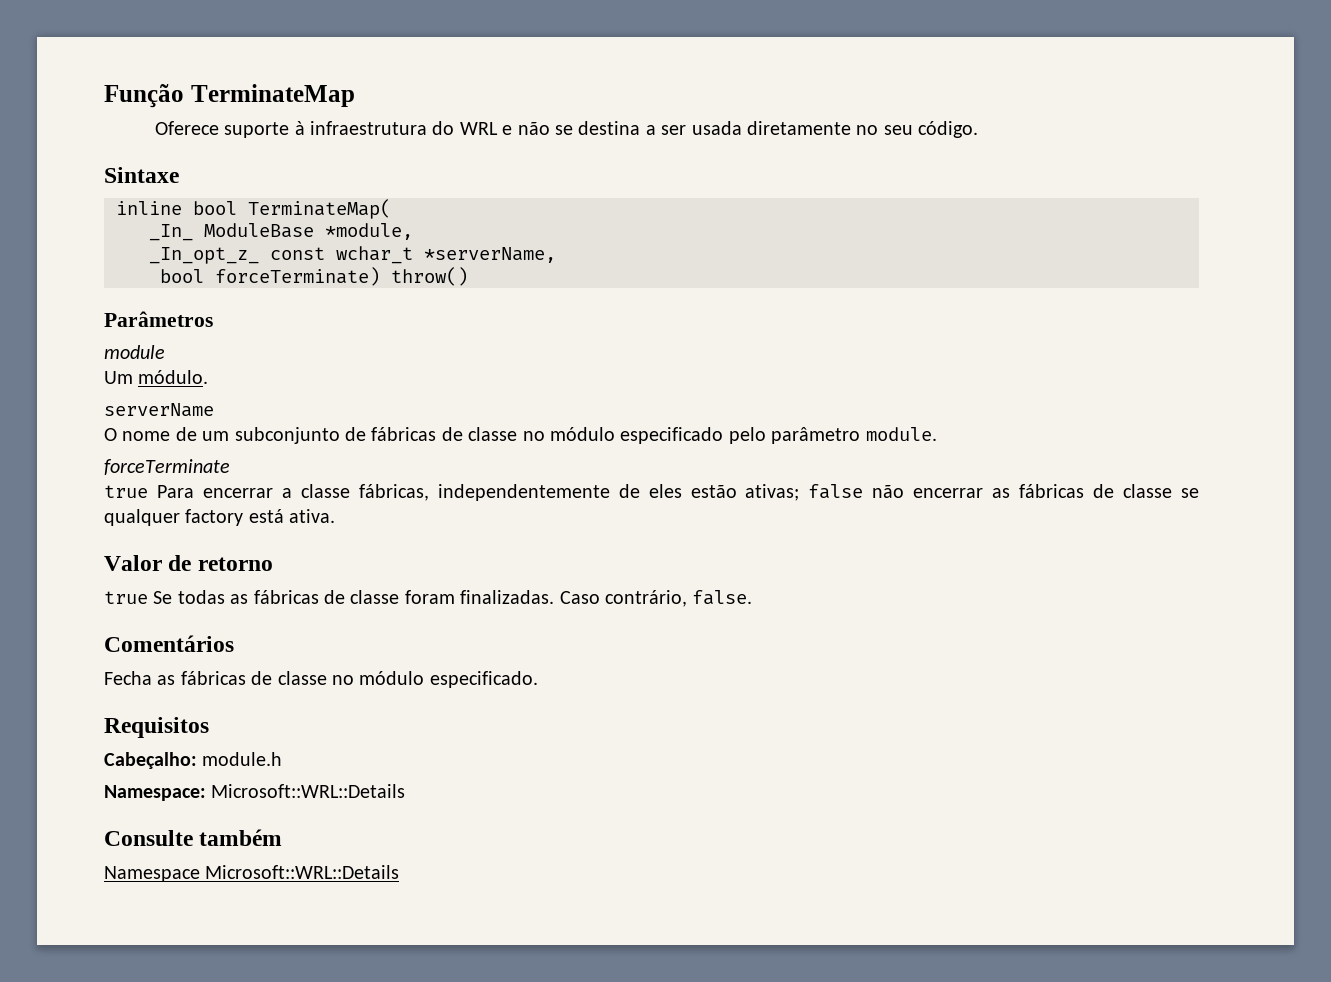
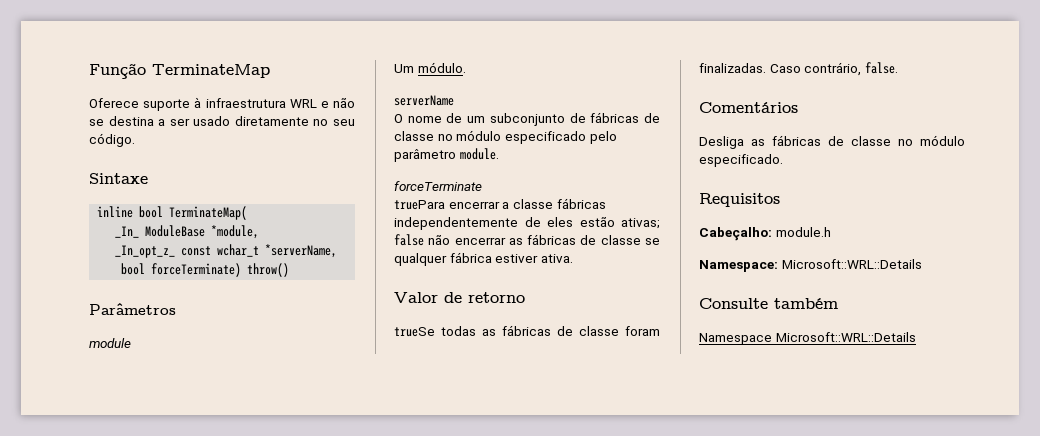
- Oferece suporte à infraestrutura do WRL e não se destina a ser usada diretamente no seu código.
+ Oferece suporte à infraestrutura WRL e não se destina a ser usado diretamente no seu código.
- true Para encerrar a classe fábricas, independentemente de eles estão ativas; false não encerrar as fábricas de classe se qualquer factory está ativa.
+ truePara encerrar a classe fábricas independentemente de eles estão ativas; false não encerrar as fábricas de classe se qualquer fábrica estiver ativa.
- true Se todas as fábricas de classe foram finalizadas.
+ trueSe todas as fábricas de classe foram finalizadas.
- Fecha as fábricas de classe no módulo especificado.
+ Desliga as fábricas de classe no módulo especificado.

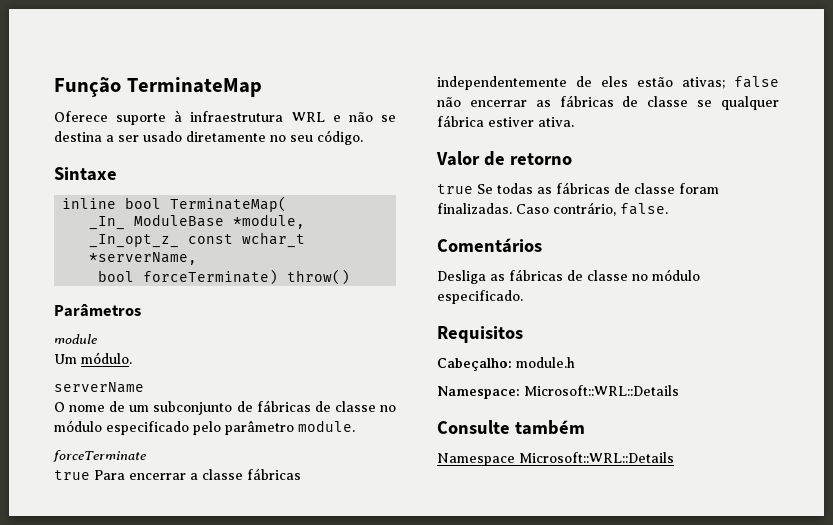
- truePara encerrar a classe fábricas independentemente de eles estão ativas; false não encerrar as fábricas de classe se qualquer fábrica estiver ativa.
+ true Para encerrar a classe fábricas independentemente de eles estão ativas; false não encerrar as fábricas de classe se qualquer fábrica estiver ativa.
- trueSe todas as fábricas de classe foram finalizadas.
+ true Se todas as fábricas de classe foram finalizadas.

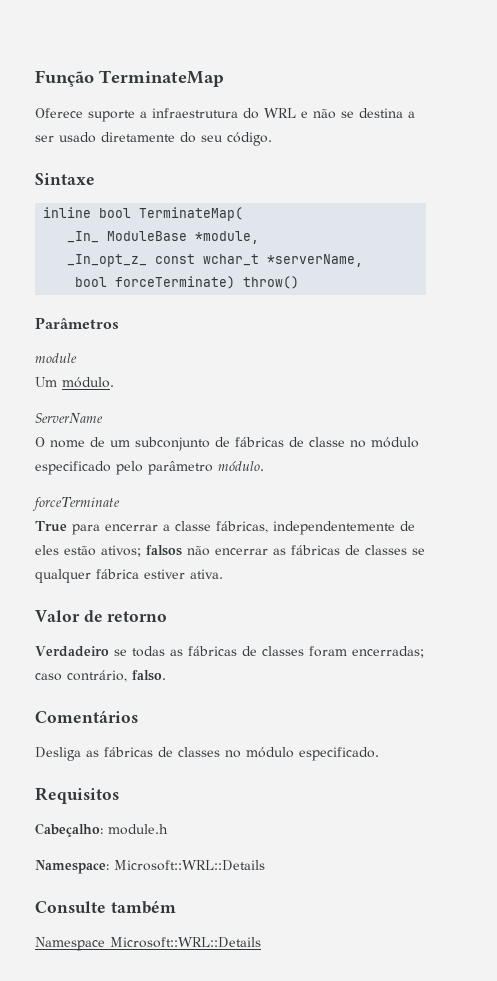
- Oferece suporte à infraestrutura WRL e não se destina a ser usado diretamente no seu código.
+ Oferece suporte a infraestrutura do WRL e não se destina a ser usado diretamente do seu código.
- serverName
+ ServerName
- O nome de um subconjunto de fábricas de classe no módulo especificado pelo parâmetro module.
+ O nome de um subconjunto de fábricas de classe no módulo especificado pelo parâmetro módulo.
- true Para encerrar a classe fábricas independentemente de eles estão ativas; false não encerrar as fábricas de classe se qualquer fábrica estiver ativa.
+ True para encerrar a classe fábricas, independentemente de eles estão ativos; falsos não encerrar as fábricas de classes se qualquer fábrica estiver ativa.
- true Se todas as fábricas de classe foram finalizadas. Caso contrário, false.
+ Verdadeiro se todas as fábricas de classes foram encerradas; caso contrário, falso.
- Desliga as fábricas de classe no módulo especificado.
+ Desliga as fábricas de classes no módulo especificado.

